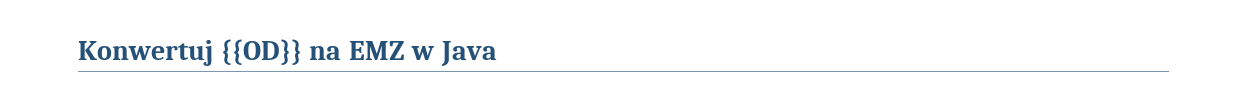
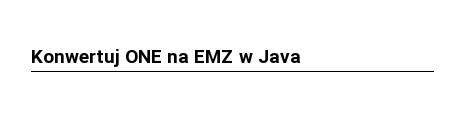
- Konwertuj {{OD}} na EMZ w Java
+ Konwertuj ONE na EMZ w Java

